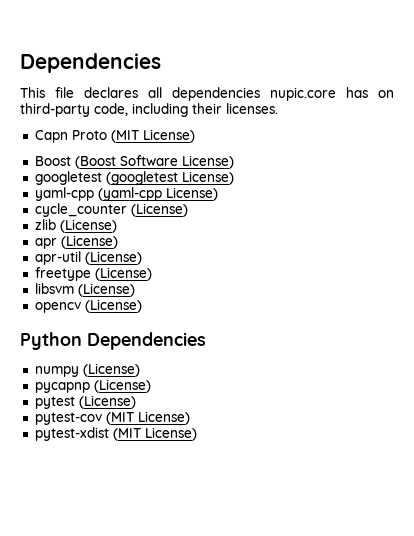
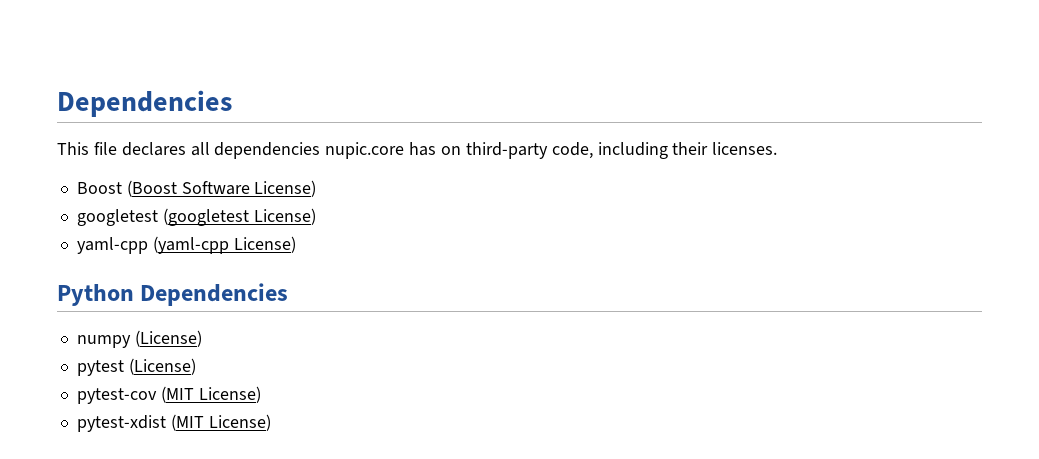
- Capn Proto (MIT License)
- cycle_counter (License)
- zlib (License)
- apr (License)
- apr-util (License)
- freetype (License)
- libsvm (License)
- opencv (License)
- pycapnp (License)

